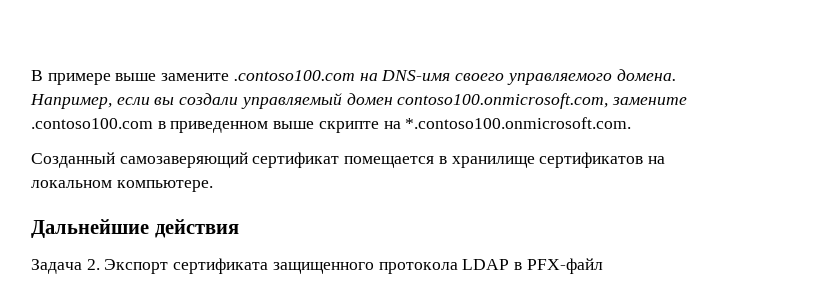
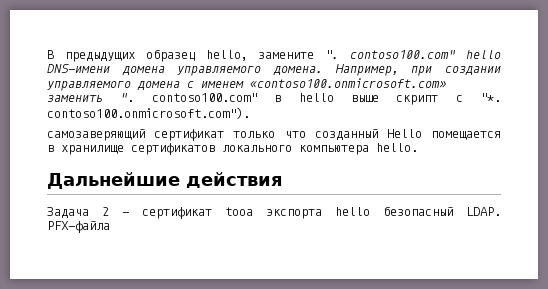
- В примере выше замените .contoso100.com на DNS-имя своего управляемого домена. Например, если вы создали управляемый домен contoso100.onmicrosoft.com, замените .contoso100.com в приведенном выше скрипте на *.contoso100.onmicrosoft.com.
- Созданный самозаверяющий сертификат помещается в хранилище сертификатов на локальном компьютере.
+ В предыдущих образец hello, замените ". contoso100.com" hello DNS-имени домена управляемого домена. Например, при создании управляемого домена с именем «contoso100.onmicrosoft.com» заменить ". contoso100.com" в hello выше скрипт с "*. contoso100.onmicrosoft.com").
+ самозаверяющий сертификат только что созданный Hello помещается в хранилище сертификатов локального компьютера hello.
- Задача 2. Экспорт сертификата защищенного протокола LDAP в PFX-файл
+ Задача 2 - сертификат tooa экспорта hello безопасный LDAP. PFX-файла

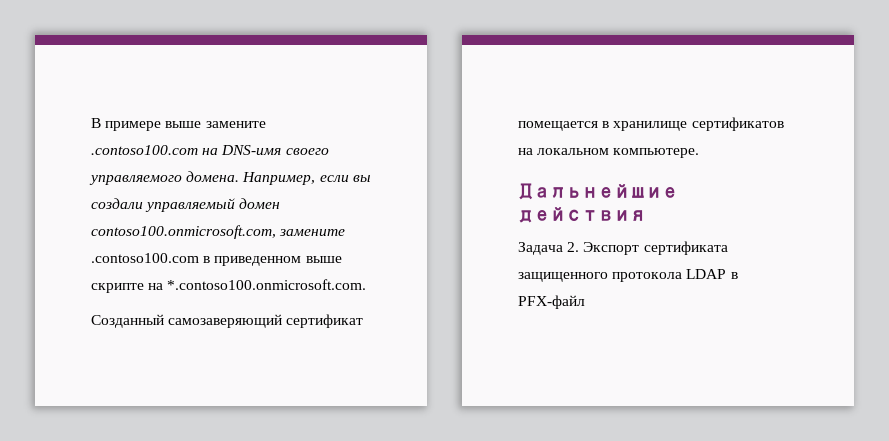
- В предыдущих образец hello, замените ". contoso100.com" hello DNS-имени домена управляемого домена. Например, при создании управляемого домена с именем «contoso100.onmicrosoft.com» заменить ". contoso100.com" в hello выше скрипт с "*. contoso100.onmicrosoft.com").
- самозаверяющий сертификат только что созданный Hello помещается в хранилище сертификатов локального компьютера hello.
+ В примере выше замените .contoso100.com на DNS-имя своего управляемого домена. Например, если вы создали управляемый домен contoso100.onmicrosoft.com, замените .contoso100.com в приведенном выше скрипте на *.contoso100.onmicrosoft.com.
+ Созданный самозаверяющий сертификат помещается в хранилище сертификатов на локальном компьютере.
- Задача 2 - сертификат tooa экспорта hello безопасный LDAP. PFX-файла
+ Задача 2. Экспорт сертификата защищенного протокола LDAP в PFX-файл

